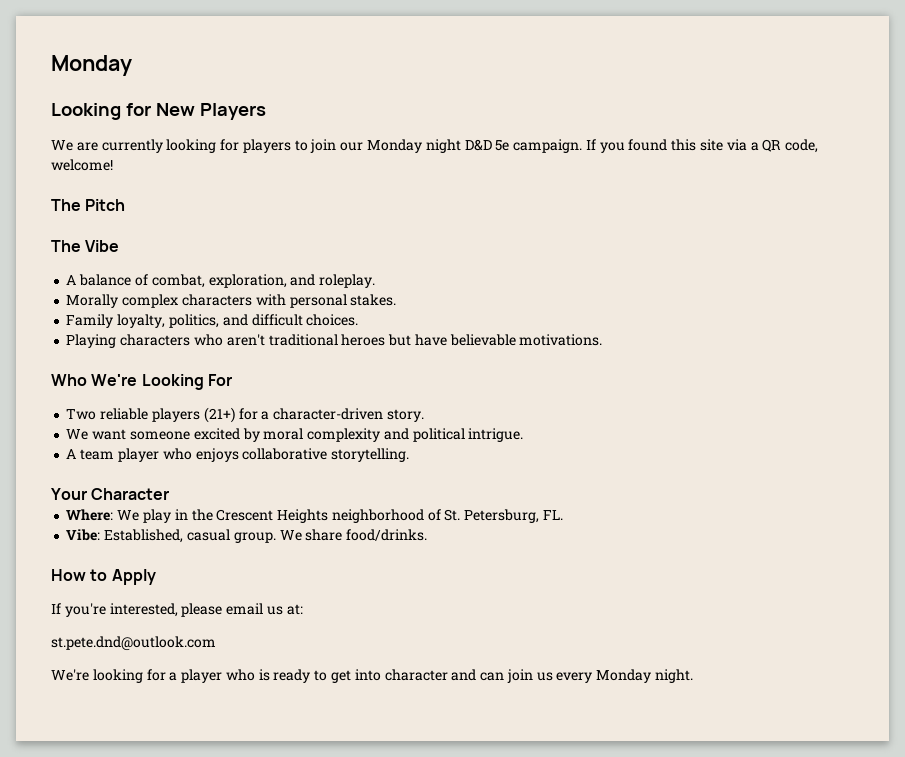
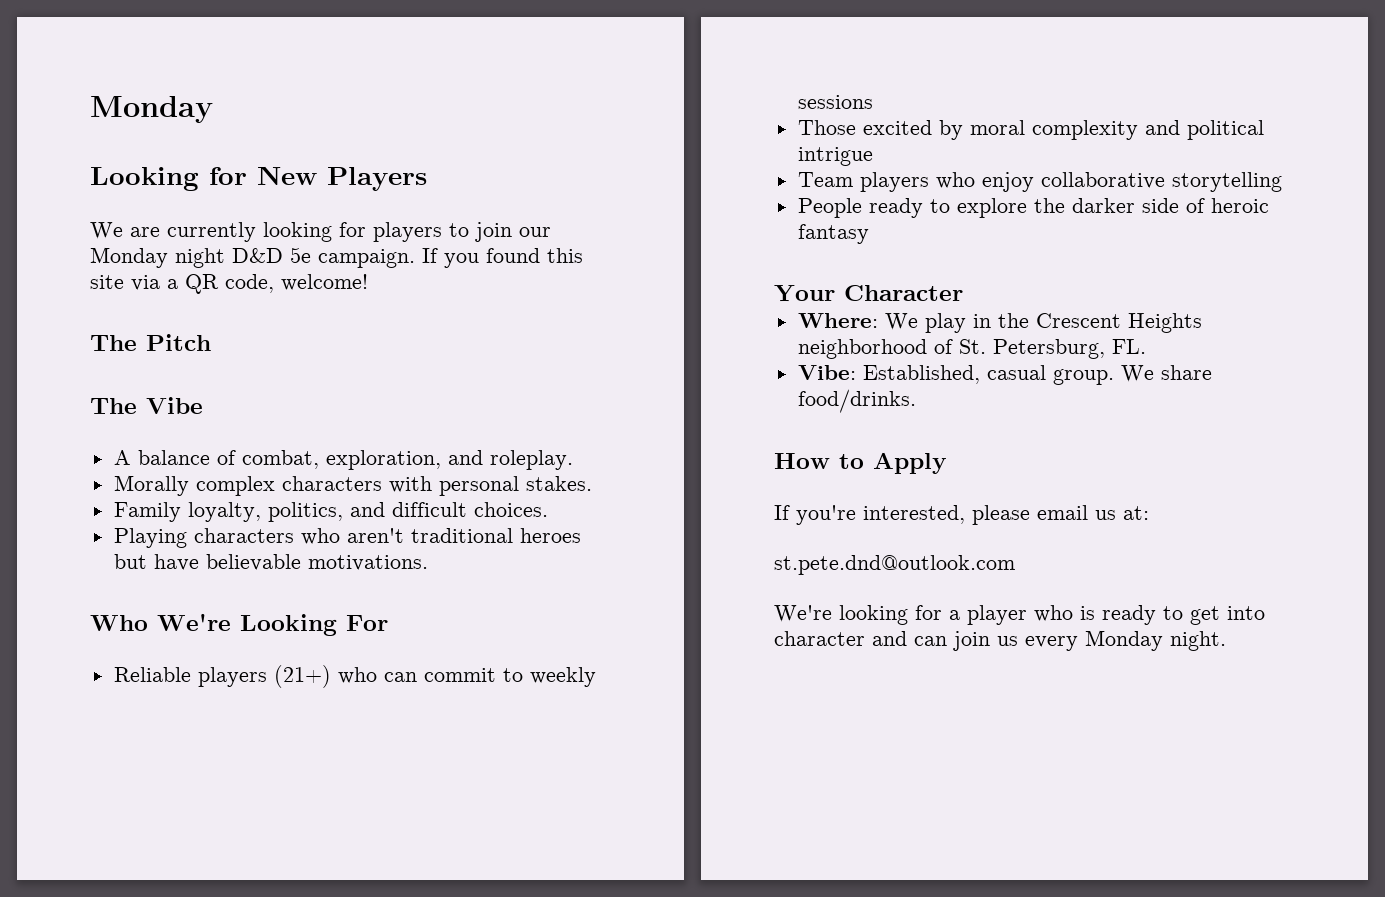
- Two reliable players (21+) for a character-driven story.
- We want someone excited by moral complexity and political intrigue.
- A team player who enjoys collaborative storytelling.
+ Reliable players (21+) who can commit to weekly sessions
+ Those excited by moral complexity and political intrigue
+ Team players who enjoy collaborative storytelling
+ People ready to explore the darker side of heroic fantasy

